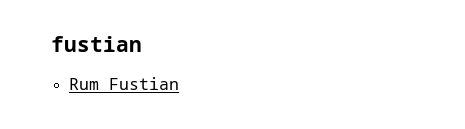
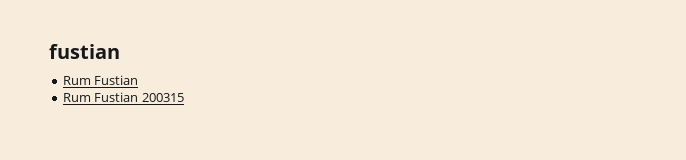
+ Rum Fustian 200315

